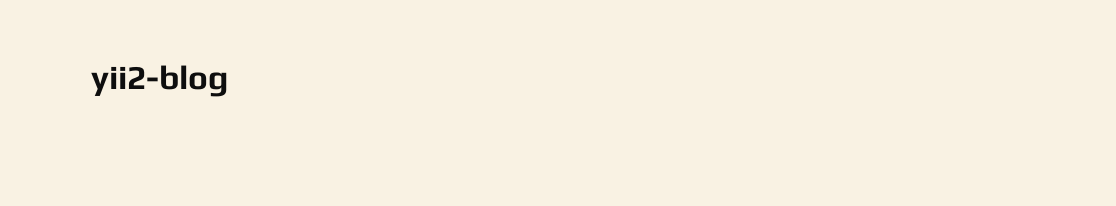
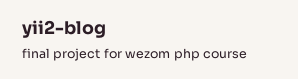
+ final project for wezom php course

